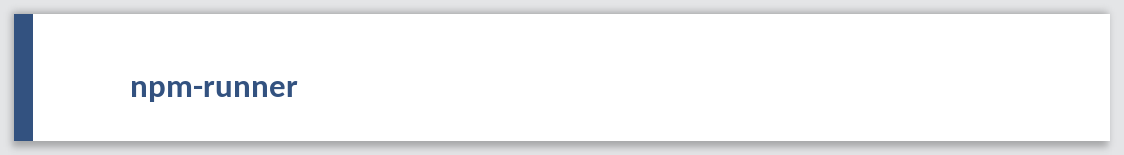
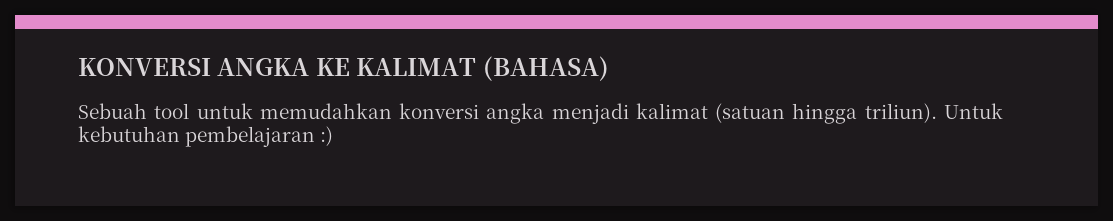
- npm-runner
+ KONVERSI ANGKA KE KALIMAT (BAHASA)
+ Sebuah tool untuk memudahkan konversi angka menjadi kalimat (satuan hingga triliun). Untuk kebutuhan pembelajaran :)

